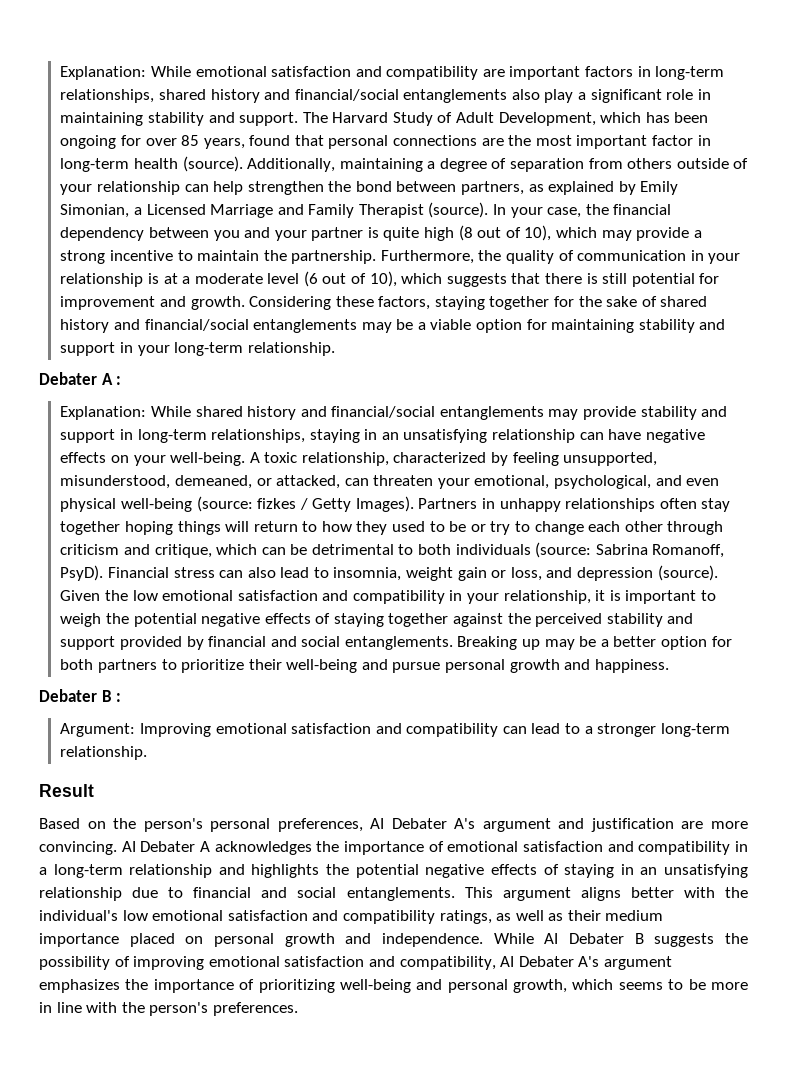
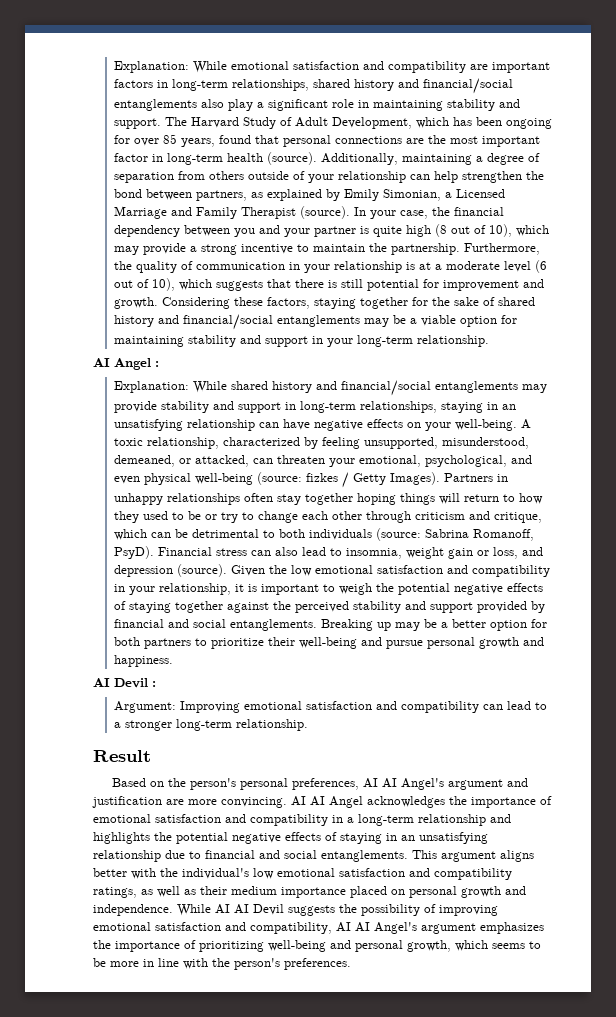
- Debater A :
+ AI Angel :
- Debater B :
+ AI Devil :
- Based on the person's personal preferences, AI Debater A's argument and justification are more convincing.
+ Based on the person's personal preferences, AI AI Angel's argument and justification are more convincing.
- AI Debater A acknowledges the importance of emotional satisfaction and compatibility in a long-term relationship and highlights the potential negative effects of staying in an unsatisfying relationship due to financial and social entanglements.
+ AI AI Angel acknowledges the importance of emotional satisfaction and compatibility in a long-term relationship and highlights the potential negative effects of staying in an unsatisfying relationship due to financial and social entanglements.
- While AI Debater B suggests the possibility of improving emotional satisfaction and compatibility, AI Debater A's argument emphasizes the importance of prioritizing well-being and personal growth, which seems to be more in line with the person's preferences.
+ While AI AI Devil suggests the possibility of improving emotional satisfaction and compatibility, AI AI Angel's argument emphasizes the importance of prioritizing well-being and personal growth, which seems to be more in line with the person's preferences.

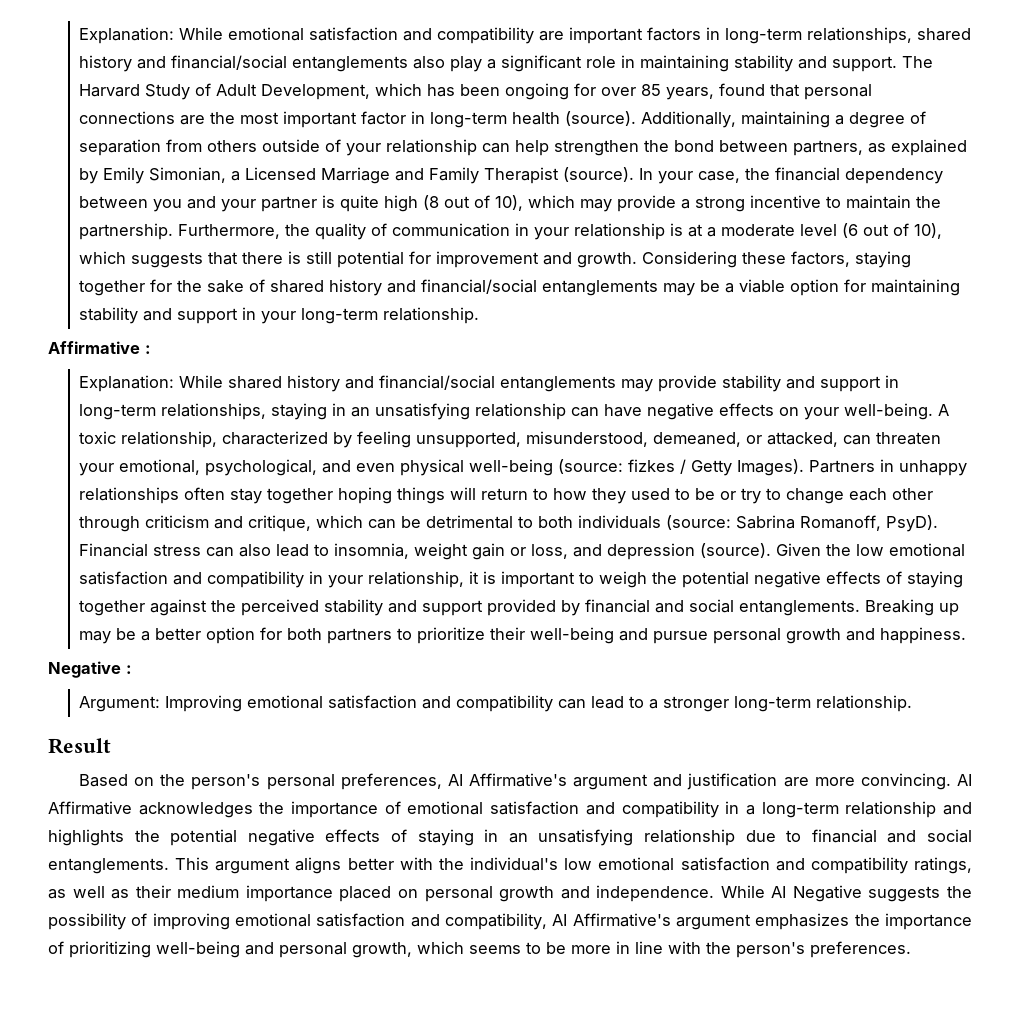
- AI Angel :
+ Affirmative :
- AI Devil :
+ Negative :
- Based on the person's personal preferences, AI AI Angel's argument and justification are more convincing.
+ Based on the person's personal preferences, AI Affirmative's argument and justification are more convincing.
- AI AI Angel acknowledges the importance of emotional satisfaction and compatibility in a long-term relationship and highlights the potential negative effects of staying in an unsatisfying relationship due to financial and social entanglements.
+ AI Affirmative acknowledges the importance of emotional satisfaction and compatibility in a long-term relationship and highlights the potential negative effects of staying in an unsatisfying relationship due to financial and social entanglements.
- While AI AI Devil suggests the possibility of improving emotional satisfaction and compatibility, AI AI Angel's argument emphasizes the importance of prioritizing well-being and personal growth, which seems to be more in line with the person's preferences.
+ While AI Negative suggests the possibility of improving emotional satisfaction and compatibility, AI Affirmative's argument emphasizes the importance of prioritizing well-being and personal growth, which seems to be more in line with the person's preferences.

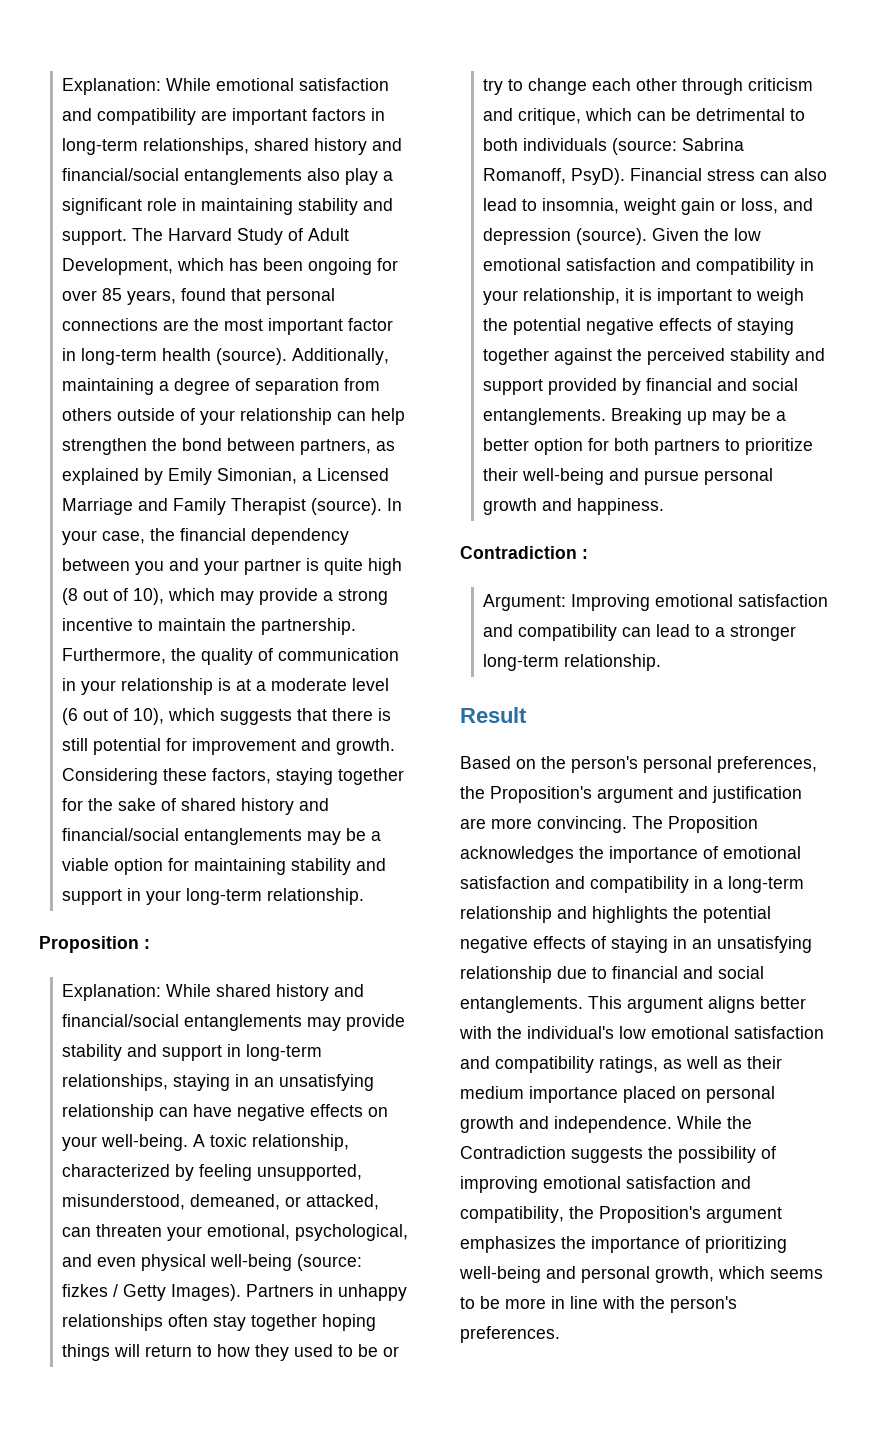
- Affirmative :
+ Proposition :
- Negative :
+ Contradiction :
- Based on the person's personal preferences, AI Affirmative's argument and justification are more convincing.
+ Based on the person's personal preferences, the Proposition's argument and justification are more convincing.
- AI Affirmative acknowledges the importance of emotional satisfaction and compatibility in a long-term relationship and highlights the potential negative effects of staying in an unsatisfying relationship due to financial and social entanglements.
+ The Proposition acknowledges the importance of emotional satisfaction and compatibility in a long-term relationship and highlights the potential negative effects of staying in an unsatisfying relationship due to financial and social entanglements.
- While AI Negative suggests the possibility of improving emotional satisfaction and compatibility, AI Affirmative's argument emphasizes the importance of prioritizing well-being and personal growth, which seems to be more in line with the person's preferences.
+ While the Contradiction suggests the possibility of improving emotional satisfaction and compatibility, the Proposition's argument emphasizes the importance of prioritizing well-being and personal growth, which seems to be more in line with the person's preferences.

